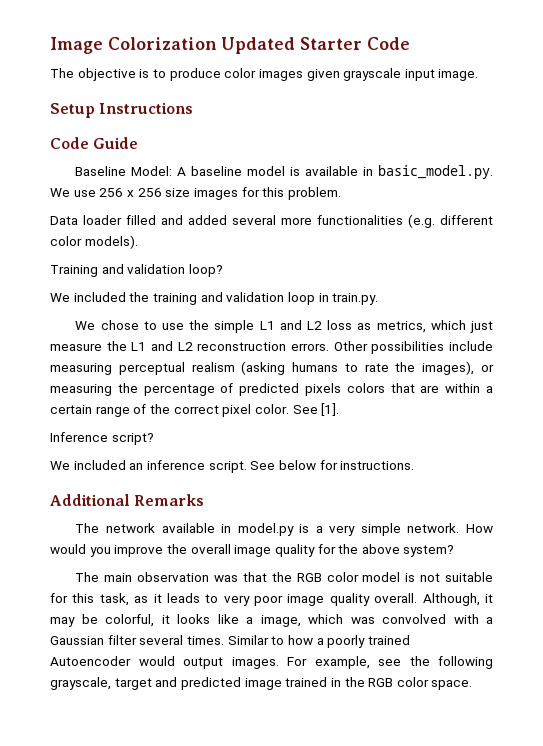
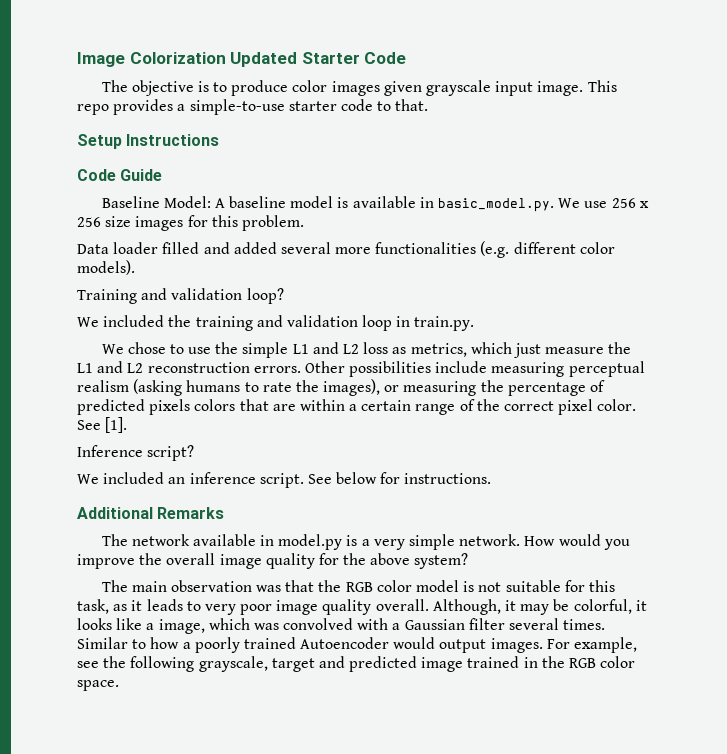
+ This repo provides a simple-to-use starter code to that.

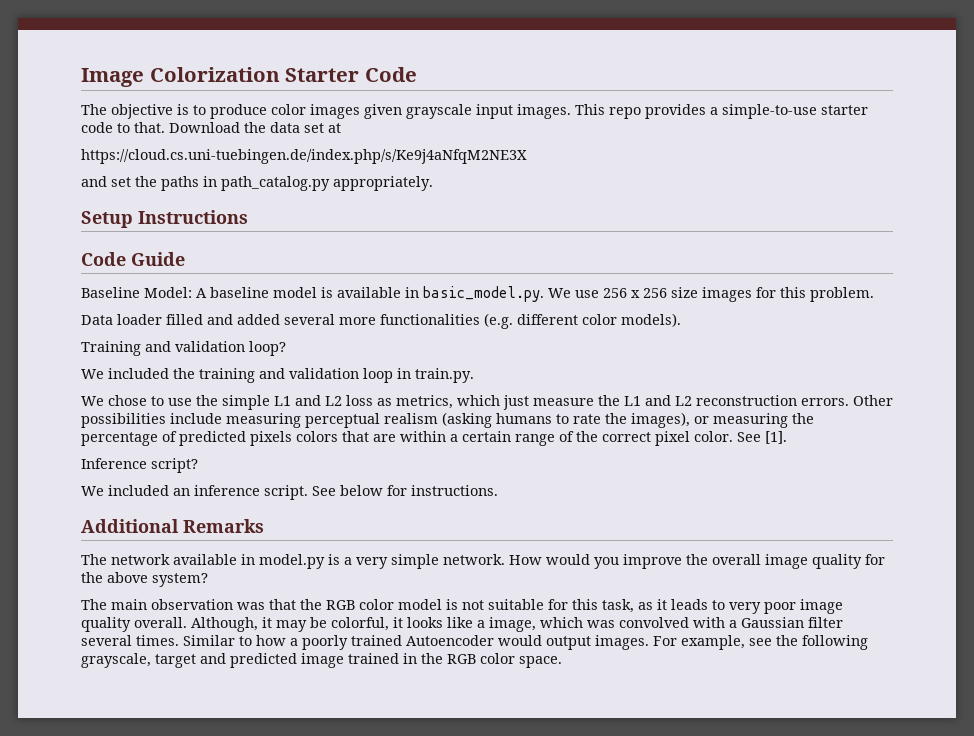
- Image Colorization Updated Starter Code
+ Image Colorization Starter Code
- The objective is to produce color images given grayscale input image.
+ The objective is to produce color images given grayscale input images.
+ Download the data set at
+ https://cloud.cs.uni-tuebingen.de/index.php/s/Ke9j4aNfqM2NE3X
+ and set the paths in path_catalog.py appropriately.

